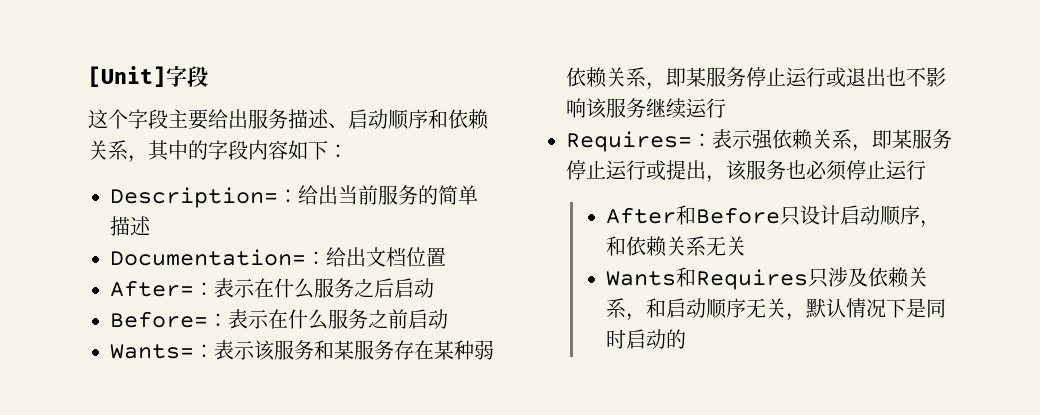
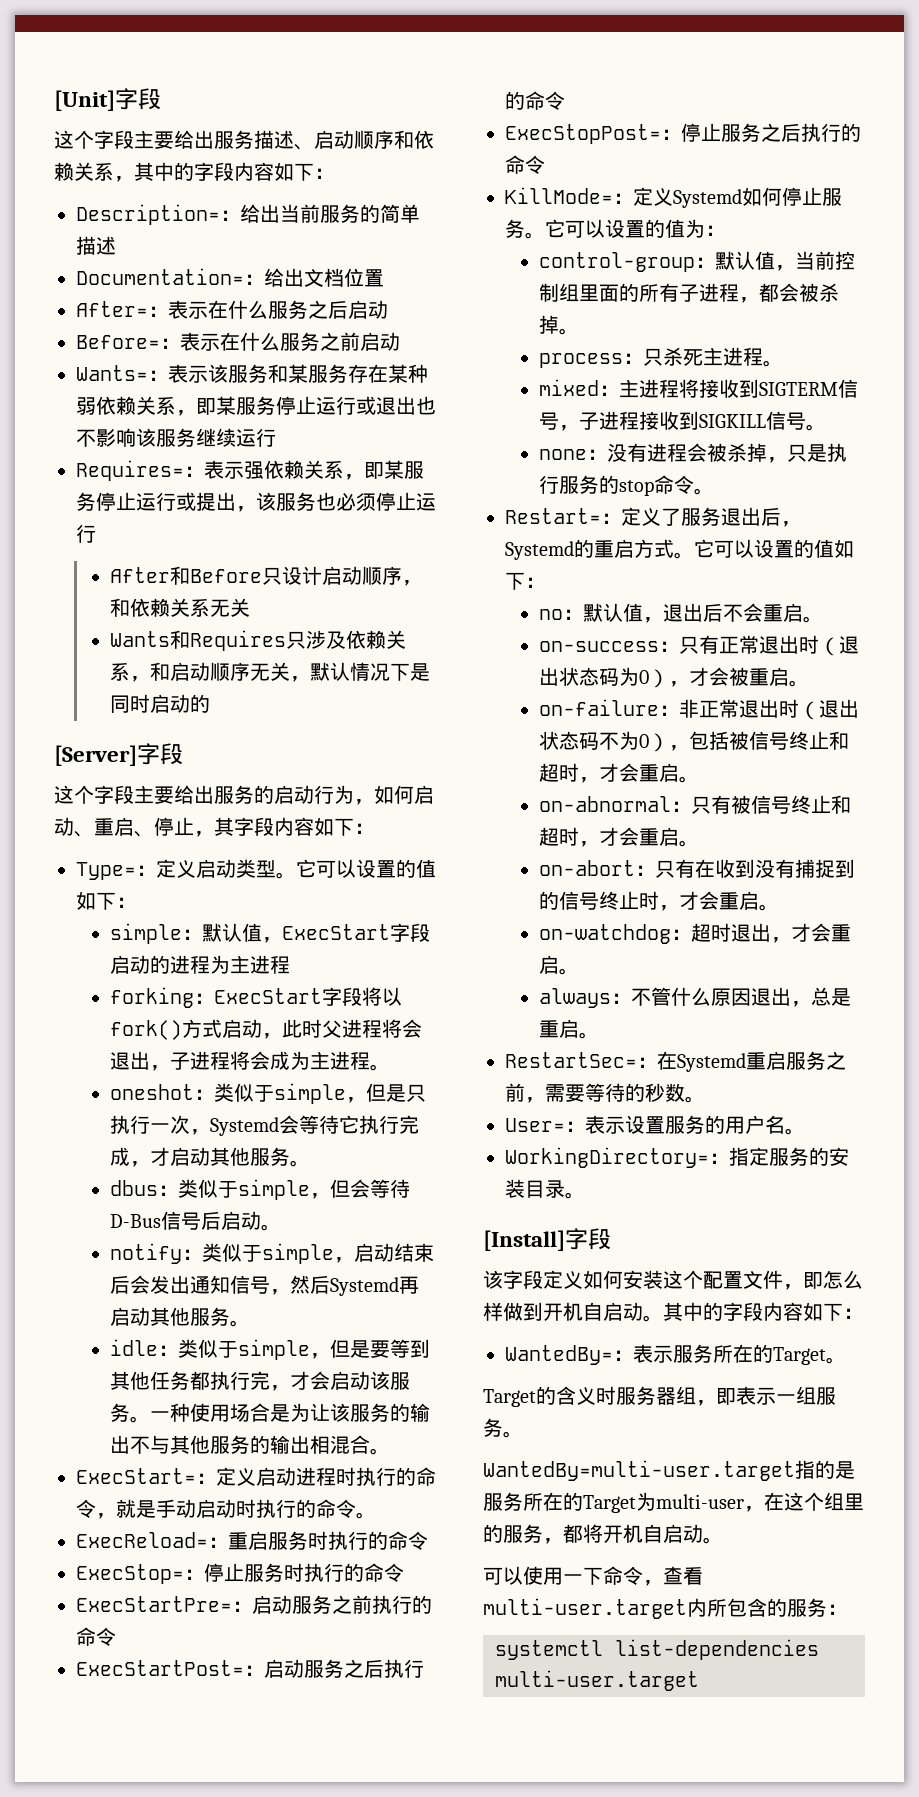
+ [Server]字段
+ 这个字段主要给出服务的启动行为，如何启动、重启、停止，其字段内容如下：
+ Type=：定义启动类型。它可以设置的值如下：
+ simple：默认值，ExecStart字段启动的进程为主进程
+ forking：ExecStart字段将以fork()方式启动，此时父进程将会退出，子进程将会成为主进程。
+ oneshot：类似于simple，但是只执行一次，Systemd会等待它执行完成，才启动其他服务。
+ dbus：类似于simple，但会等待D-Bus信号后启动。
+ notify：类似于simple，启动结束后会发出通知信号，然后Systemd再启动其他服务。
+ idle：类似于simple，但是要等到其他任务都执行完，才会启动该服务。一种使用场合是为让该服务的输出不与其他服务的输出相混合。
+ ExecStart=：定义启动进程时执行的命令，就是手动启动时执行的命令。
+ ExecReload=：重启服务时执行的命令
+ ExecStop=：停止服务时执行的命令
+ ExecStartPre=：启动服务之前执行的命令
+ ExecStartPost=：启动服务之后执行的命令
+ ExecStopPost=：停止服务之后执行的命令
+ KillMode=：定义Systemd如何停止服务。它可以设置的值为：
+ control-group：默认值，当前控制组里面的所有子进程，都会被杀掉。
+ process：只杀死主进程。
+ mixed：主进程将接收到SIGTERM信号，子进程接收到SIGKILL信号。
+ none：没有进程会被杀掉，只是执行服务的stop命令。
+ Restart=：定义了服务退出后，Systemd的重启方式。它可以设置的值如下：
+ no：默认值，退出后不会重启。
+ on-success：只有正常退出时（退出状态码为0），才会被重启。
+ on-failure：非正常退出时（退出状态码不为0），包括被信号终止和超时，才会重启。
+ on-abnormal：只有被信号终止和超时，才会重启。
+ on-abort：只有在收到没有捕捉到的信号终止时，才会重启。
+ on-watchdog：超时退出，才会重启。
+ always：不管什么原因退出，总是重启。
+ RestartSec=：在Systemd重启服务之前，需要等待的秒数。
+ User=：表示设置服务的用户名。
+ WorkingDirectory=：指定服务的安装目录。
+ [Install]字段
+ 该字段定义如何安装这个配置文件，即怎么样做到开机自启动。其中的字段内容如下：
+ WantedBy=：表示服务所在的Target。
+ Target的含义时服务器组，即表示一组服务。
+ WantedBy=multi-user.target指的是服务所在的Target为multi-user，在这个组里的服务，都将开机自启动。
+ 可以使用一下命令，查看multi-user.target内所包含的服务：
+ systemctl list-dependencies multi-user.target

